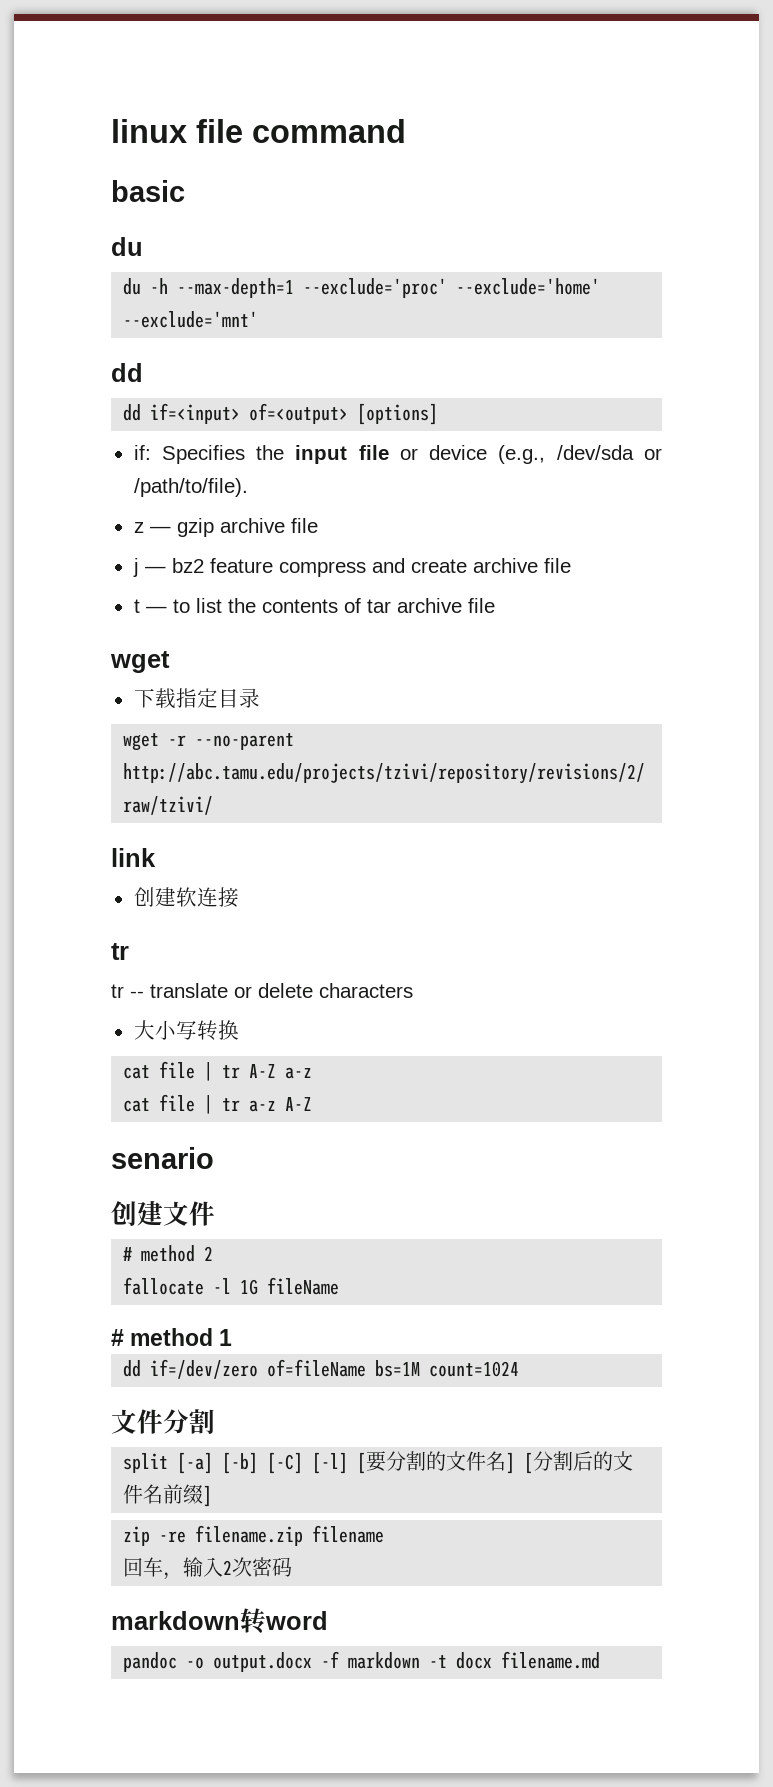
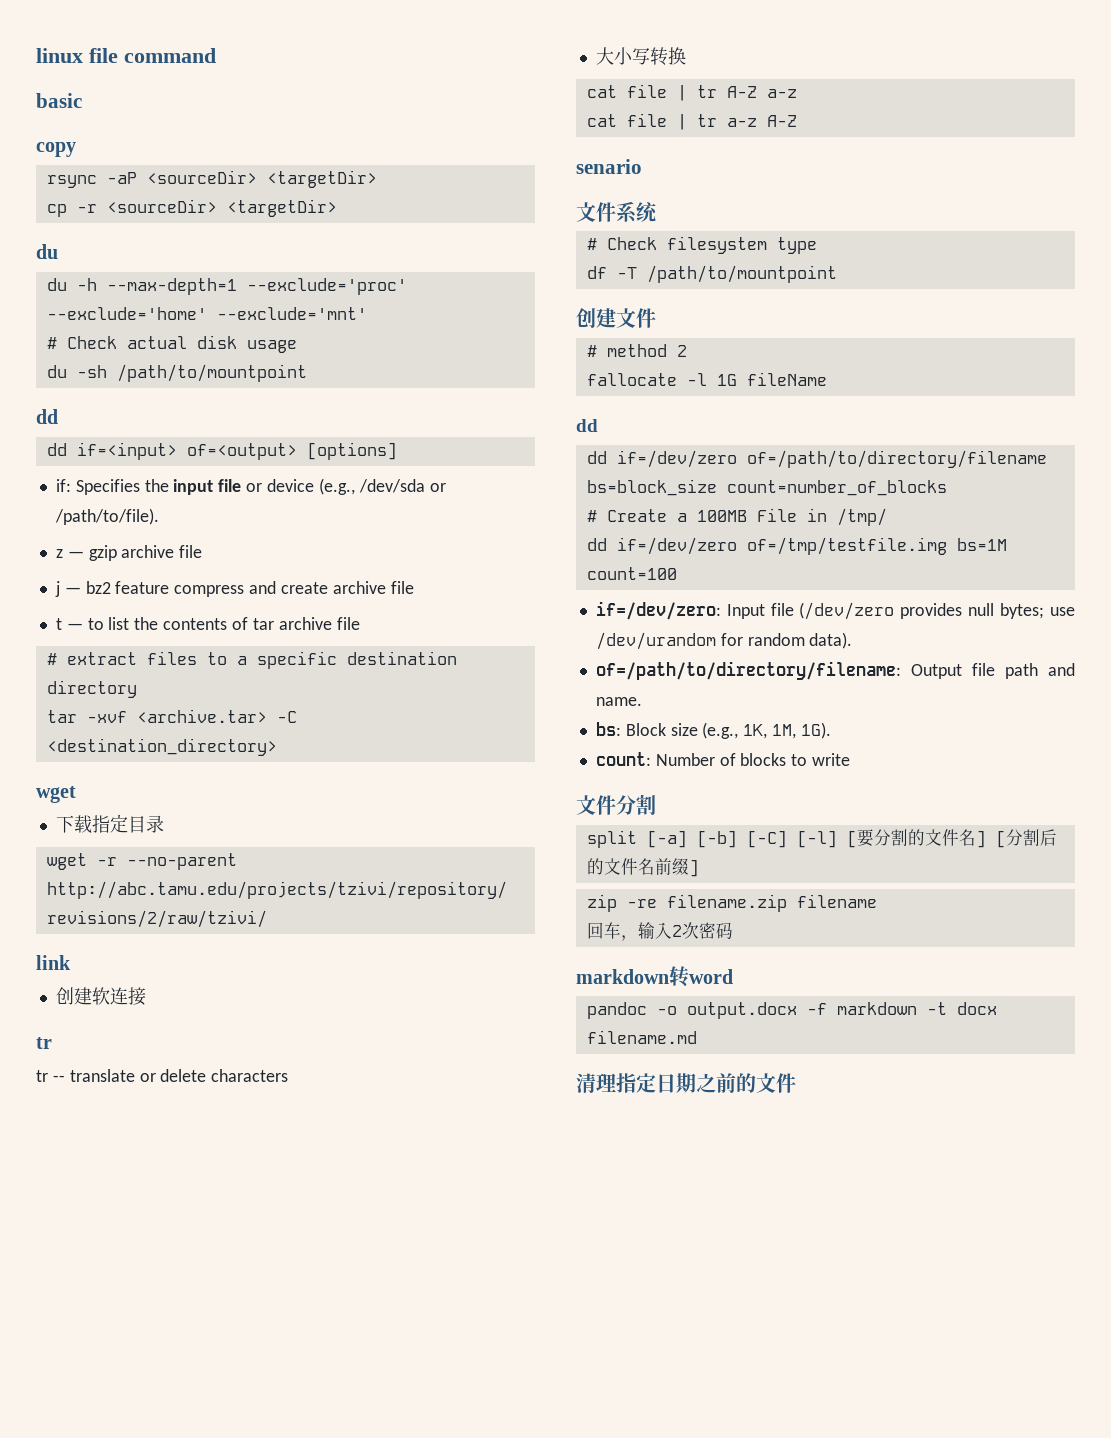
+ copy
+ rsync -aP <sourceDir> <targetDir>
+ cp -r <sourceDir> <targetDir>
+ # Check actual disk usage
+ du -sh /path/to/mountpoint
+ # extract files to a specific destination directory
+ tar -xvf <archive.tar> -C <destination_directory>
+ 文件系统
+ # Check filesystem type
+ df -T /path/to/mountpoint
  fallocate -l 1G fileName
- # method 1
- dd if=/dev/zero of=fileName bs=1M count=1024
+ dd
+ dd if=/dev/zero of=/path/to/directory/filename bs=block_size count=number_of_blocks
+ # Create a 100MB File in /tmp/
+ dd if=/dev/zero of=/tmp/testfile.img bs=1M count=100
+ if=/dev/zero: Input file (/dev/zero provides null bytes; use /dev/urandom for random data).
+ of=/path/to/directory/filename: Output file path and name.
+ bs: Block size (e.g., 1K, 1M, 1G).
+ count: Number of blocks to write
+ 清理指定日期之前的文件

